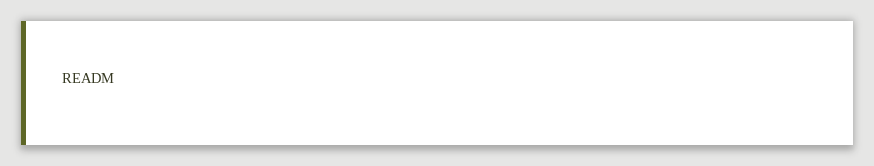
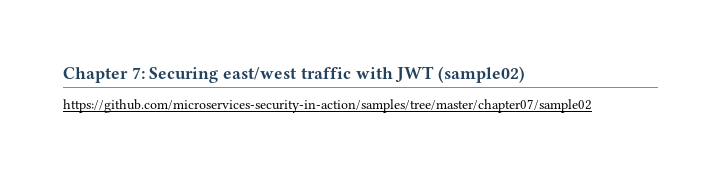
- READM
+ Chapter 7: Securing east/west traffic with JWT (sample02)
+ https://github.com/microservices-security-in-action/samples/tree/master/chapter07/sample02

